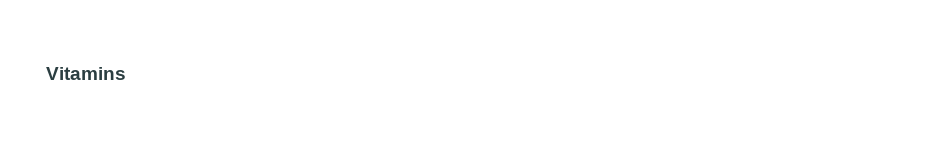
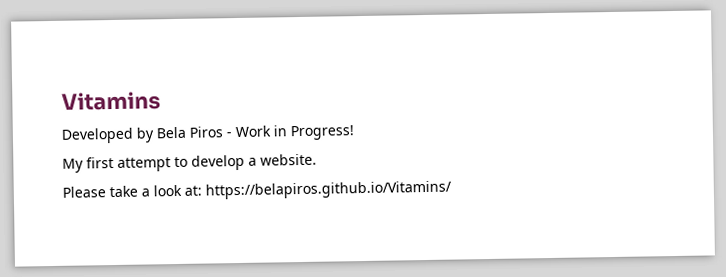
+ Developed by Bela Piros - Work in Progress!
+ My first attempt to develop a website.
+ Please take a look at: https://belapiros.github.io/Vitamins/

